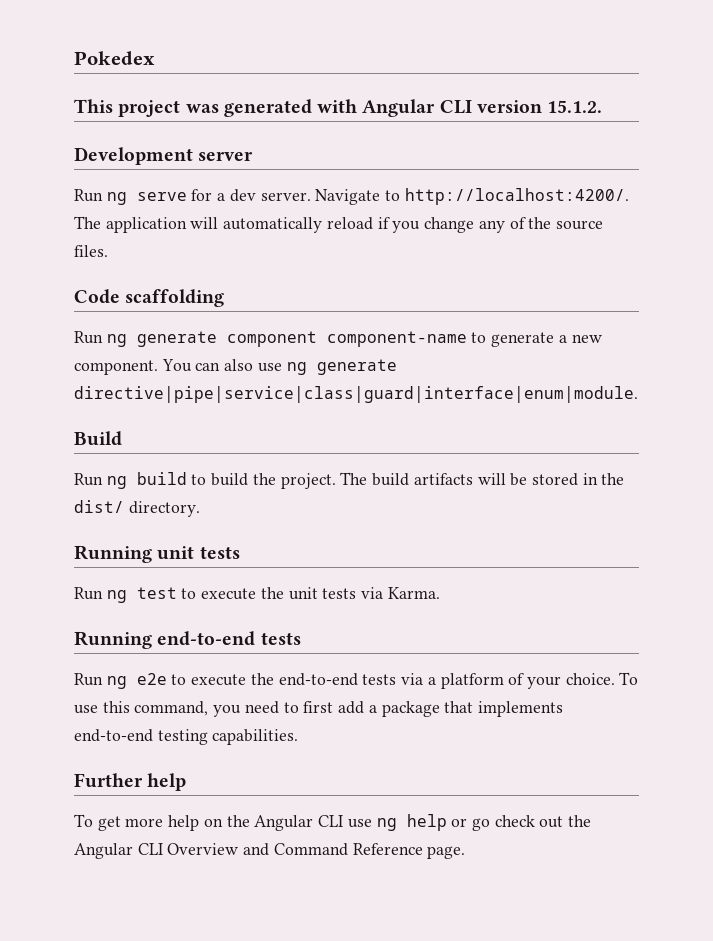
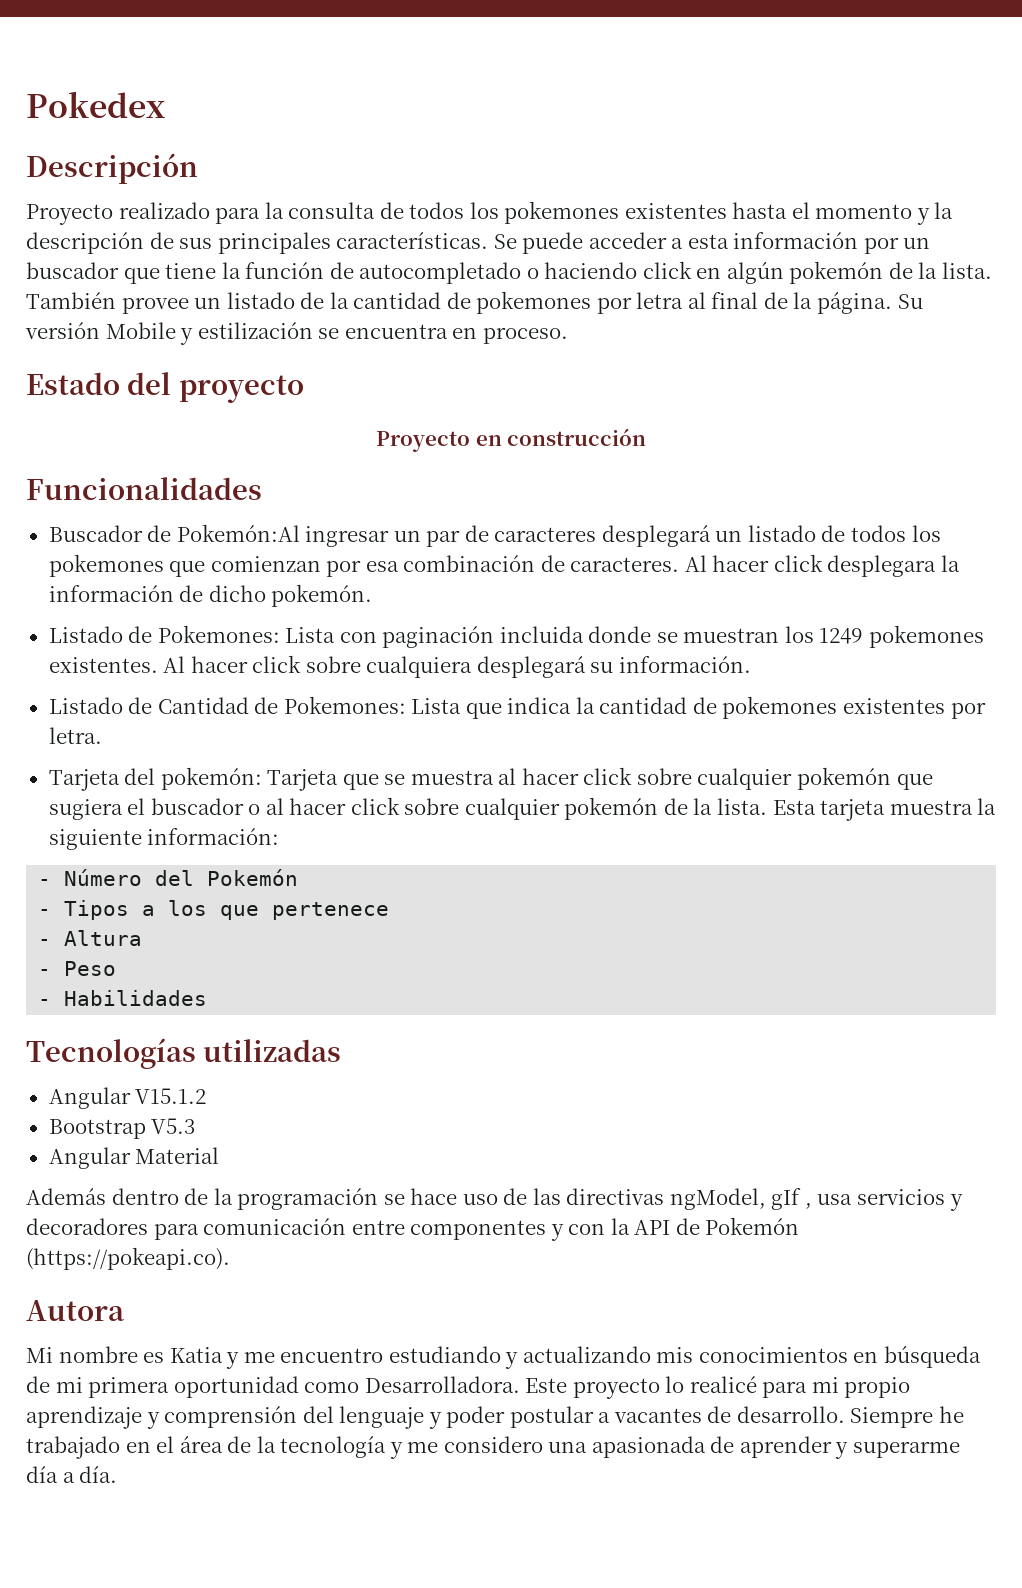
- This project was generated with Angular CLI version 15.1.2.
- Development server
- Run ng serve for a dev server. Navigate to http://localhost:4200/. The application will automatically reload if you change any of the source files.
- Code scaffolding
- Run ng generate component component-name to generate a new component. You can also use ng generate directive|pipe|service|class|guard|interface|enum|module.
- Build
- Run ng build to build the project. The build artifacts will be stored in the dist/ directory.
- Running unit tests
- Run ng test to execute the unit tests via Karma.
- Running end-to-end tests
- Run ng e2e to execute the end-to-end tests via a platform of your choice. To use this command, you need to first add a package that implements end-to-end testing capabilities.
- Further help
- To get more help on the Angular CLI use ng help or go check out the Angular CLI Overview and Command Reference page.
+ Descripción
+ Proyecto realizado para la consulta de todos los pokemones existentes hasta el momento y la descripción de sus principales características. Se puede acceder a esta información por un buscador que tiene la función de autocompletado o haciendo click en algún pokemón de la lista. También provee un listado de la cantidad de pokemones por letra al final de la página. Su versión Mobile y estilización se encuentra en proceso.
+ Estado del proyecto
+ Proyecto en construcción
+ Funcionalidades
+ Buscador de Pokemón:Al ingresar un par de caracteres desplegará un listado de todos los pokemones que comienzan por esa combinación de caracteres. Al hacer click desplegara la información de dicho pokemón.
+ Listado de Pokemones: Lista con paginación incluida donde se muestran los 1249 pokemones existentes. Al hacer click sobre cualquiera desplegará su información.
+ Listado de Cantidad de Pokemones: Lista que indica la cantidad de pokemones existentes por letra.
+ Tarjeta del pokemón: Tarjeta que se muestra al hacer click sobre cualquier pokemón que sugiera el buscador o al hacer click sobre cualquier pokemón de la lista. Esta tarjeta muestra la siguiente información:
+ - Número del Pokemón
+ - Tipos a los que pertenece
+ - Altura
+ - Peso
+ - Habilidades
+ Tecnologías utilizadas
+ Angular V15.1.2
+ Bootstrap V5.3
+ Angular Material
+ Además dentro de la programación se hace uso de las directivas ngModel, gIf , usa servicios y decoradores para comunicación entre componentes y con la API de Pokemón (https://pokeapi.co).
+ Autora
+ Mi nombre es Katia y me encuentro estudiando y actualizando mis conocimientos en búsqueda de mi primera oportunidad como Desarrolladora. Este proyecto lo realicé para mi propio aprendizaje y comprensión del lenguaje y poder postular a vacantes de desarrollo. Siempre he trabajado en el área de la tecnología y me considero una apasionada de aprender y superarme día a día.

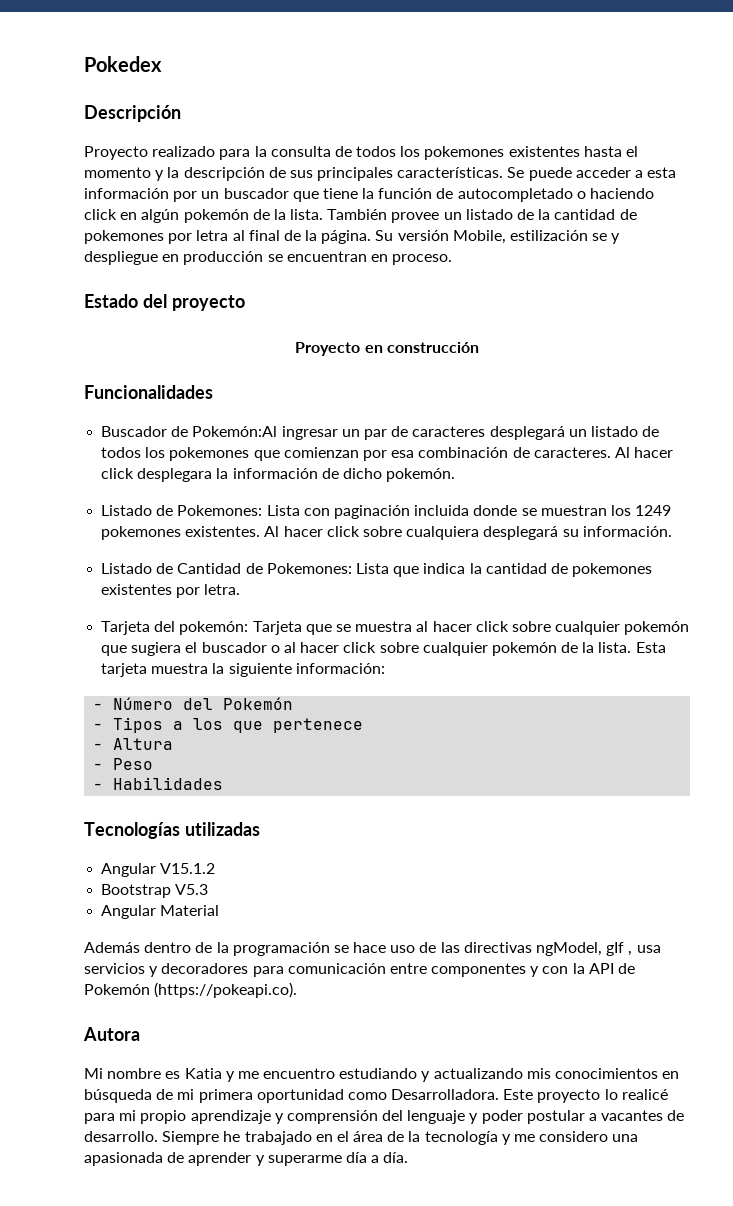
- Su versión Mobile y estilización se encuentra en proceso.
+ Su versión Mobile, estilización se y despliegue en producción se encuentran en proceso.

